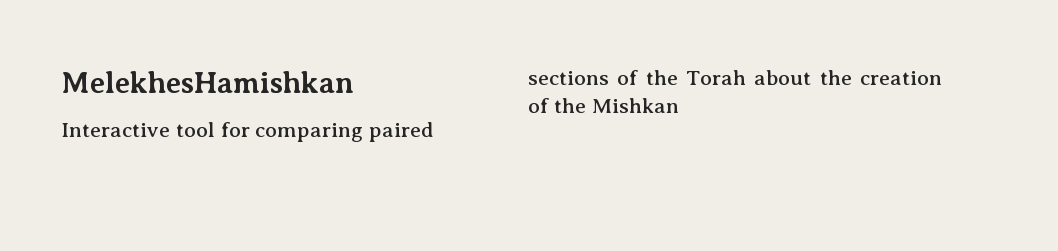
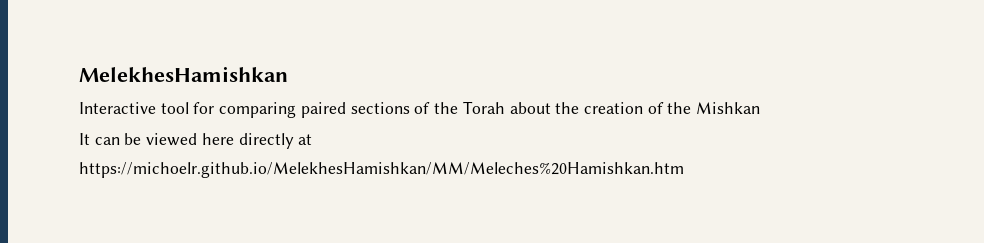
+ It can be viewed here directly at
+ https://michoelr.github.io/MelekhesHamishkan/MM/Meleches%20Hamishkan.htm

